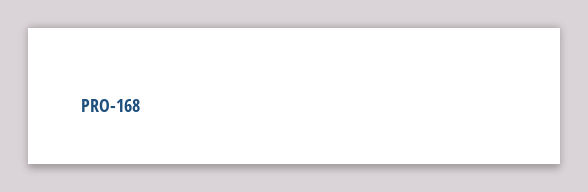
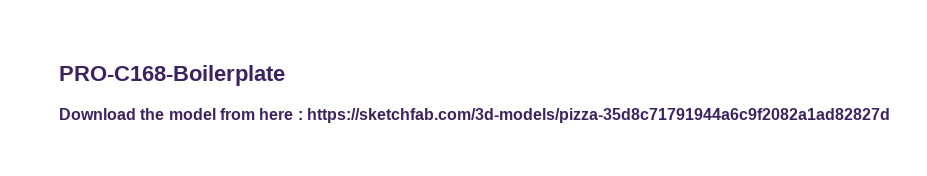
- PRO-168
+ PRO-C168-Boilerplate
+ Download the model from here : https://sketchfab.com/3d-models/pizza-35d8c71791944a6c9f2082a1ad82827d

